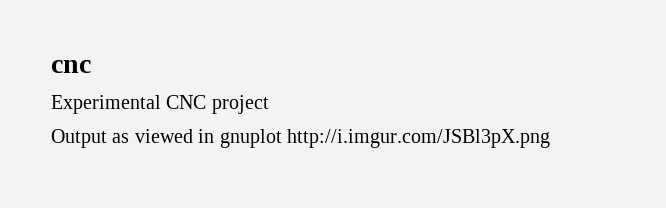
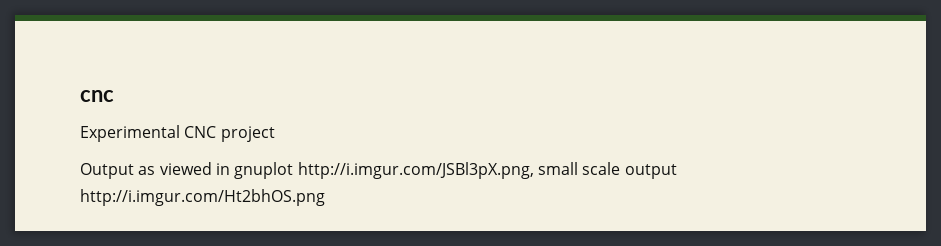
- Output as viewed in gnuplot http://i.imgur.com/JSBl3pX.png
+ Output as viewed in gnuplot http://i.imgur.com/JSBl3pX.png, small scale output http://i.imgur.com/Ht2bhOS.png

